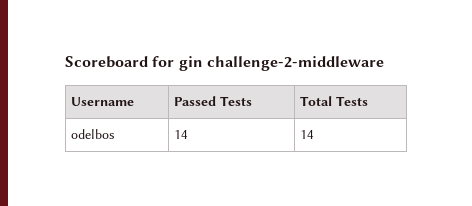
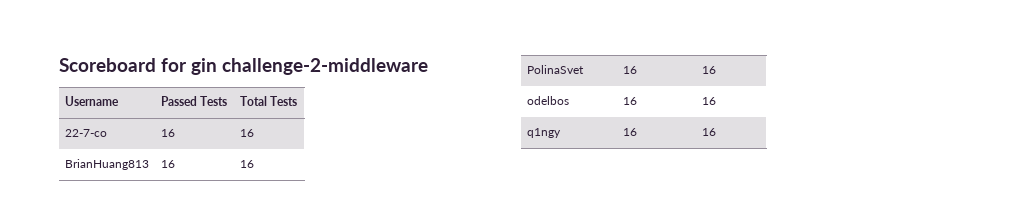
- odelbos | 14 | 14
+ 22-7-co | 16 | 16
+ BrianHuang813 | 16 | 16
+ PolinaSvet | 16 | 16
+ odelbos | 16 | 16
+ q1ngy | 16 | 16

